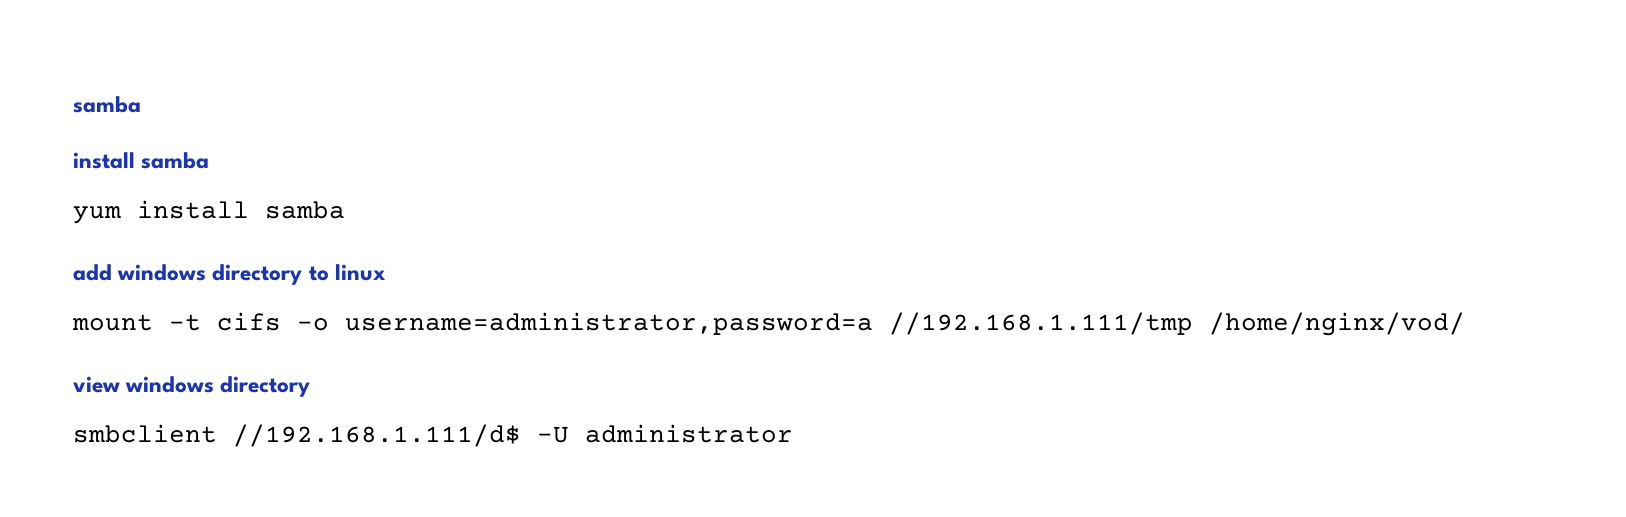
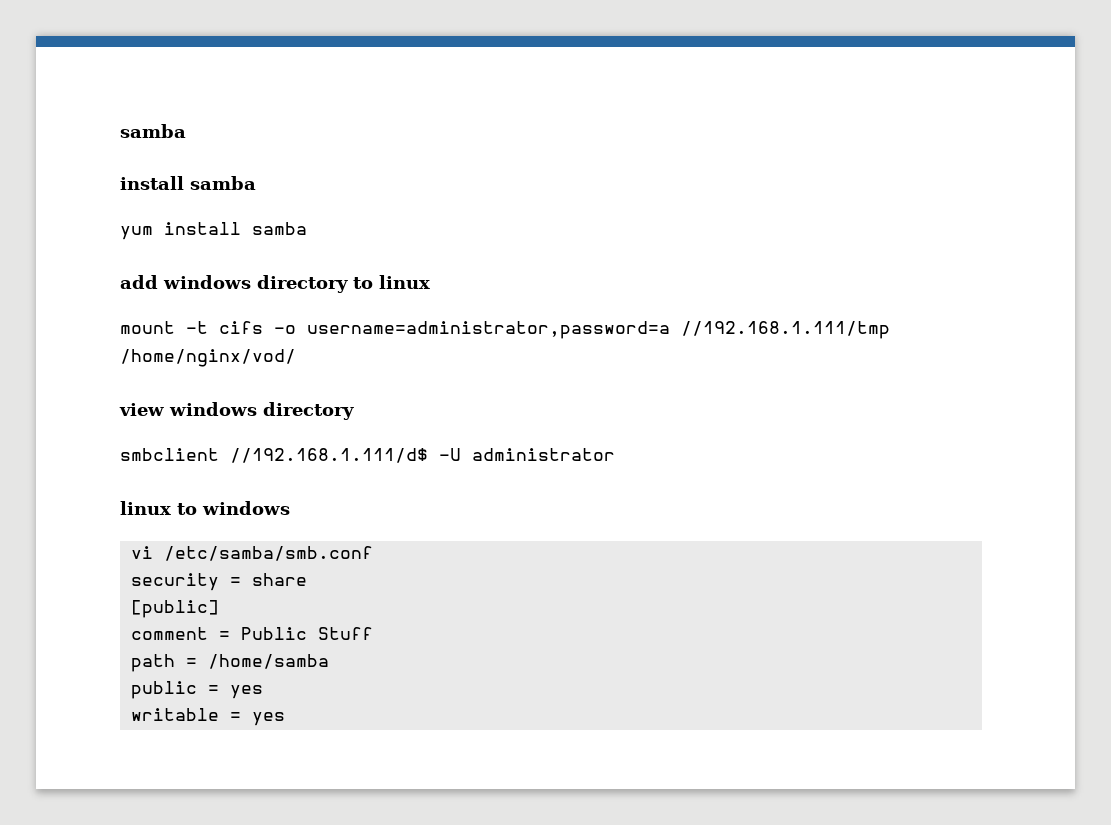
+ linux to windows
+ vi /etc/samba/smb.conf
+ security = share
+ [public]
+ comment = Public Stuff
+ path = /home/samba
+ public = yes
+ writable = yes

